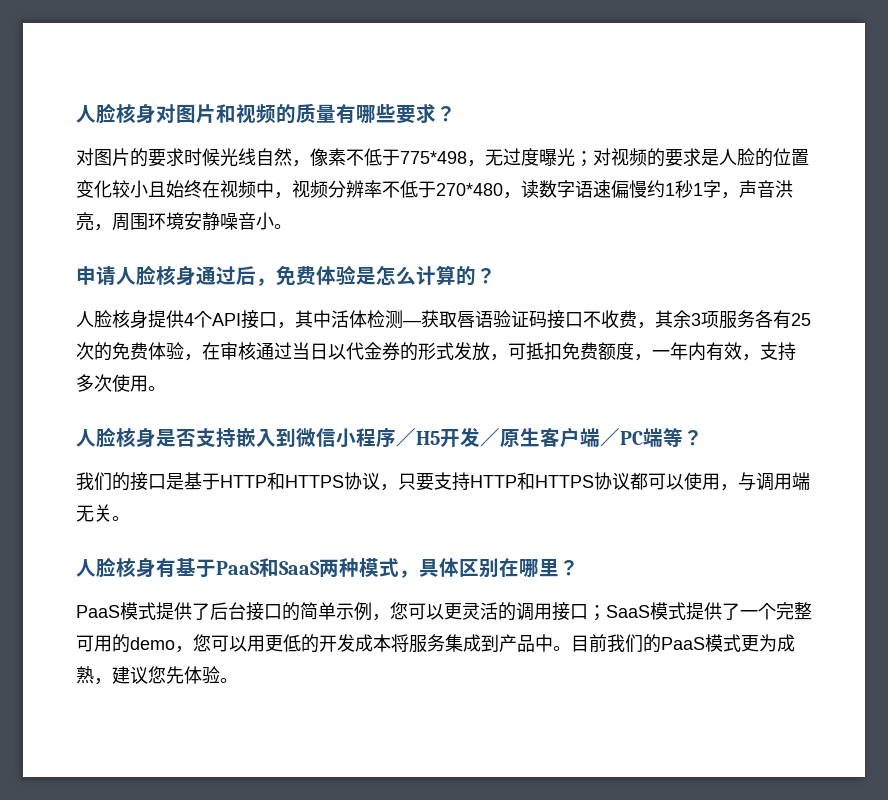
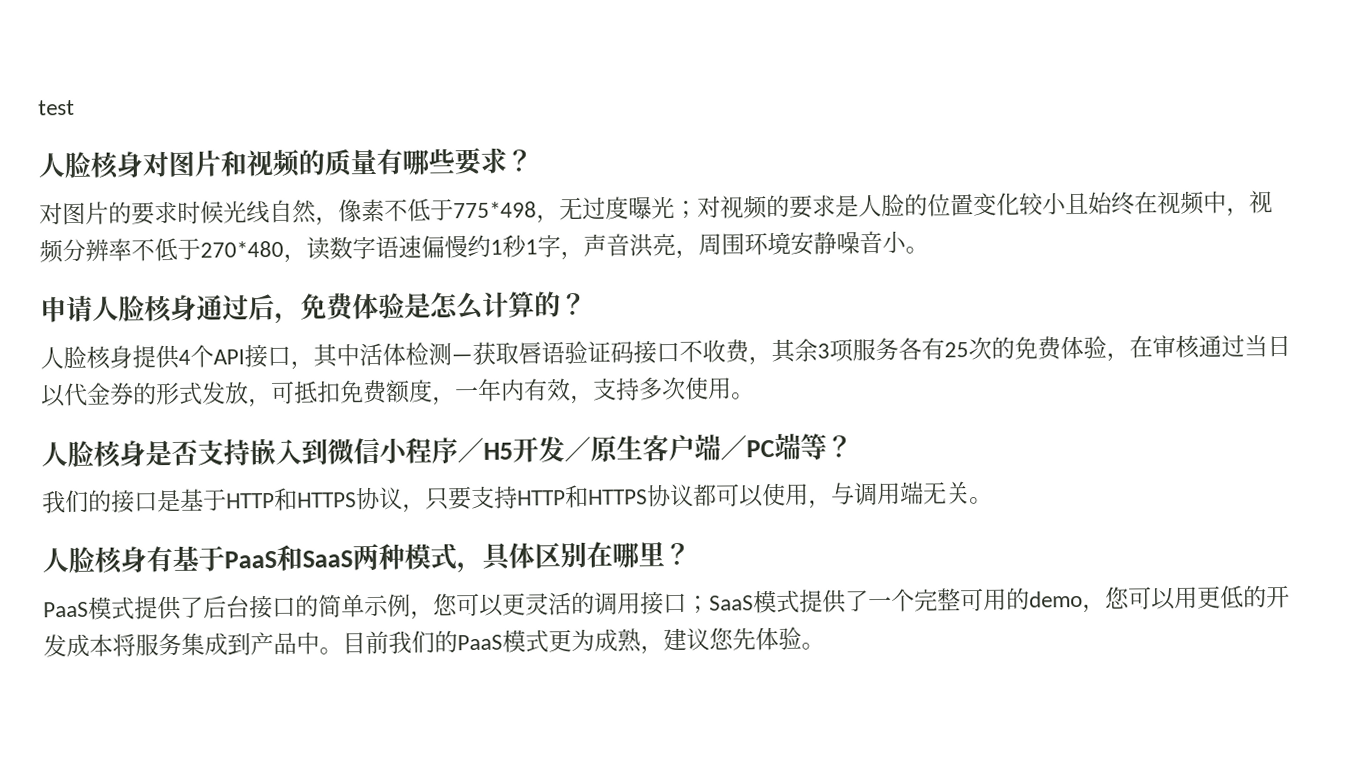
+ test

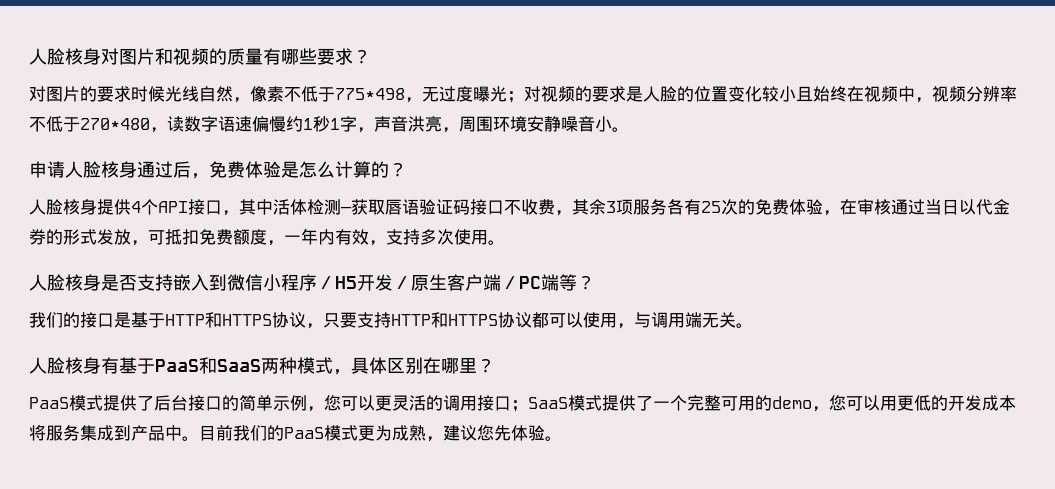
- test

